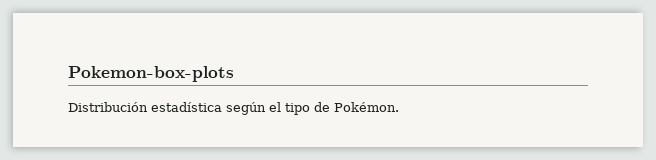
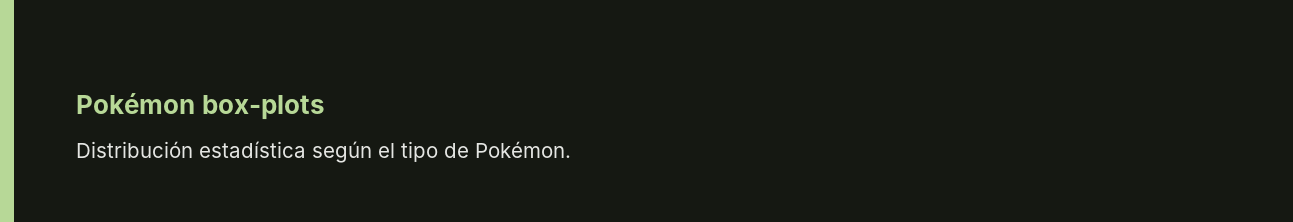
- Pokemon-box-plots
+ Pokémon box-plots

